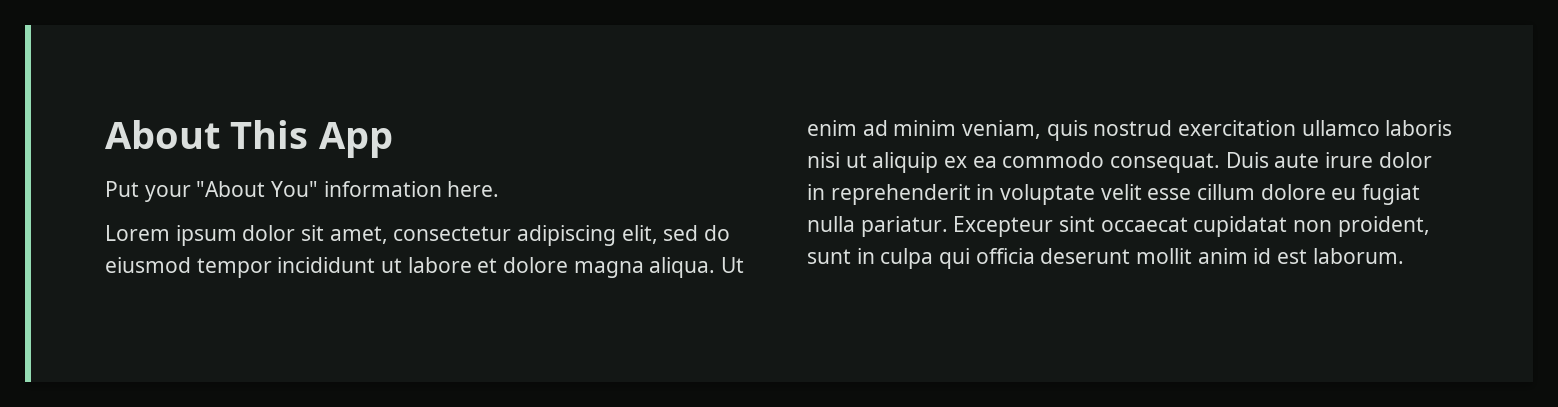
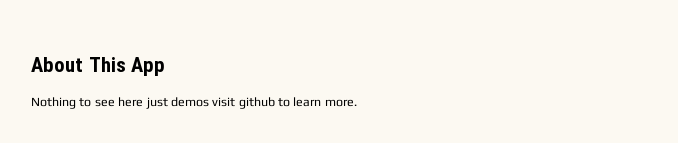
- Put your "About You" information here.
- Lorem ipsum dolor sit amet, consectetur adipiscing elit, sed do eiusmod tempor incididunt ut labore et dolore magna aliqua. Ut enim ad minim veniam, quis nostrud exercitation ullamco laboris nisi ut aliquip ex ea commodo consequat. Duis aute irure dolor in reprehenderit in voluptate velit esse cillum dolore eu fugiat nulla pariatur. Excepteur sint occaecat cupidatat non proident, sunt in culpa qui officia deserunt mollit anim id est laborum.
+ Nothing to see here just demos visit github to learn more.

